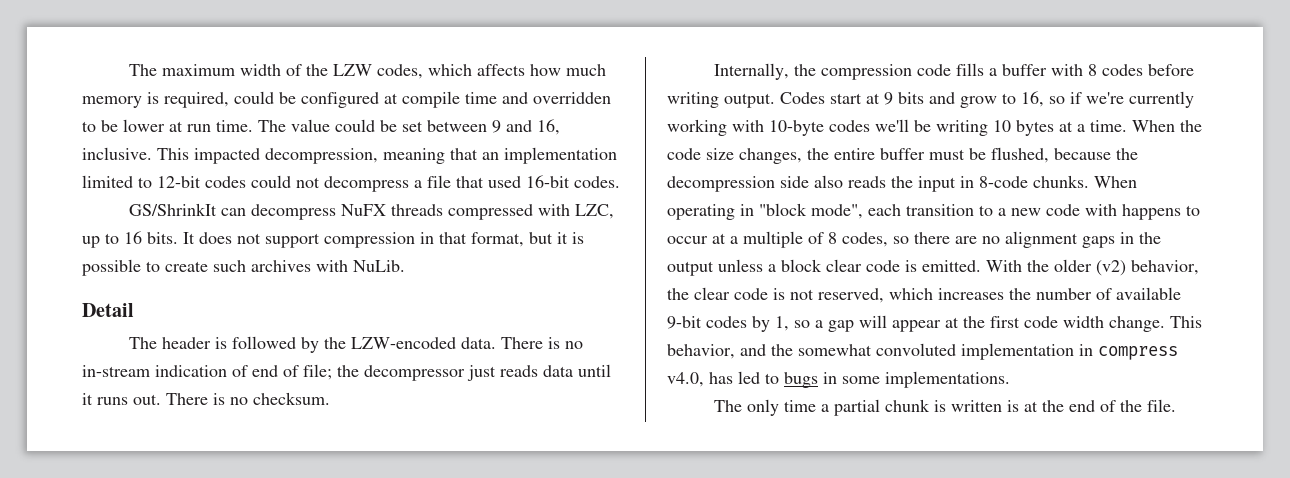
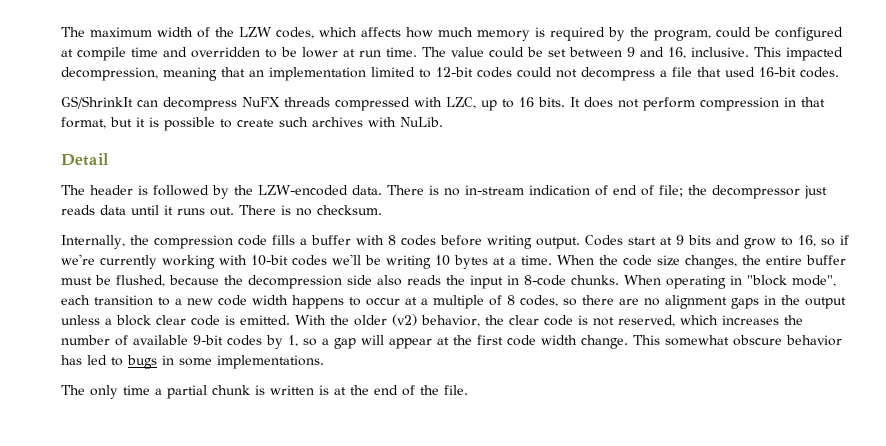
- The maximum width of the LZW codes, which affects how much memory is required, could be configured at compile time and overridden to be lower at run time.
+ The maximum width of the LZW codes, which affects how much memory is required by the program, could be configured at compile time and overridden to be lower at run time.
- It does not support compression in that format, but it is possible to create such archives with NuLib.
+ It does not perform compression in that format, but it is possible to create such archives with NuLib.
- Codes start at 9 bits and grow to 16, so if we're currently working with 10-byte codes we'll be writing 10 bytes at a time.
+ Codes start at 9 bits and grow to 16, so if we're currently working with 10-bit codes we'll be writing 10 bytes at a time.
- When operating in "block mode", each transition to a new code with happens to occur at a multiple of 8 codes, so there are no alignment gaps in the output unless a block clear code is emitted.
+ When operating in "block mode", each transition to a new code width happens to occur at a multiple of 8 codes, so there are no alignment gaps in the output unless a block clear code is emitted.
- This behavior, and the somewhat convoluted implementation in compress v4.0, has led to bugs in some implementations.
+ This somewhat obscure behavior has led to bugs in some implementations.

